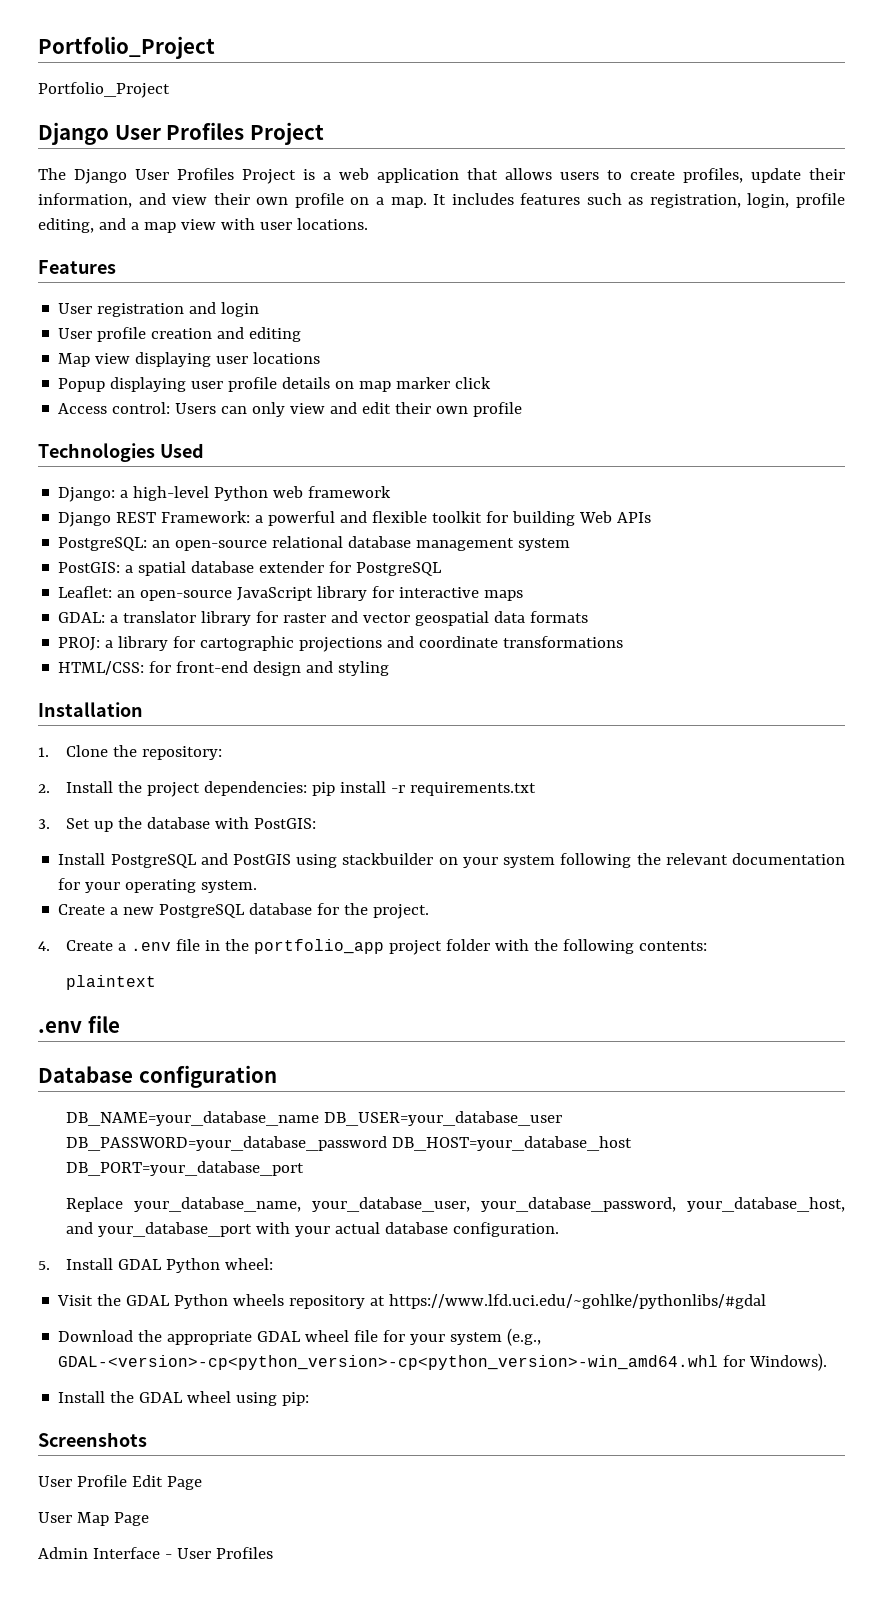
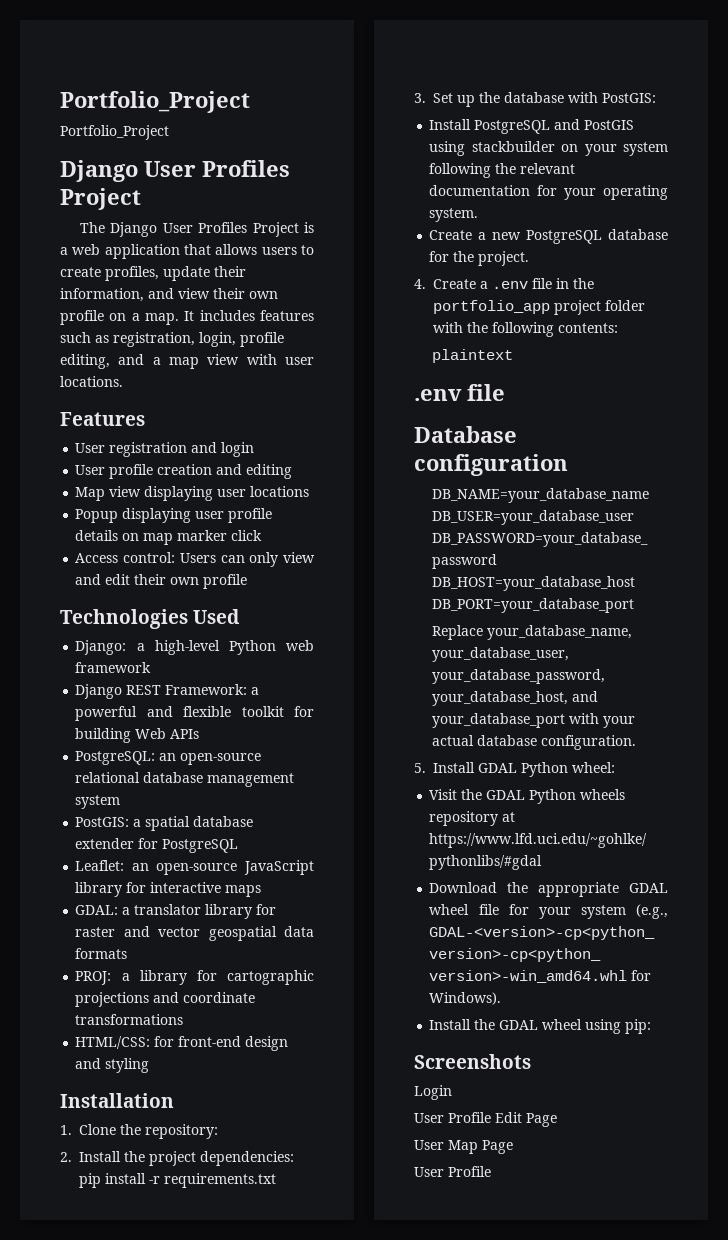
+ Login
  User Map Page
- Admin Interface - User Profiles
+ User Profile

